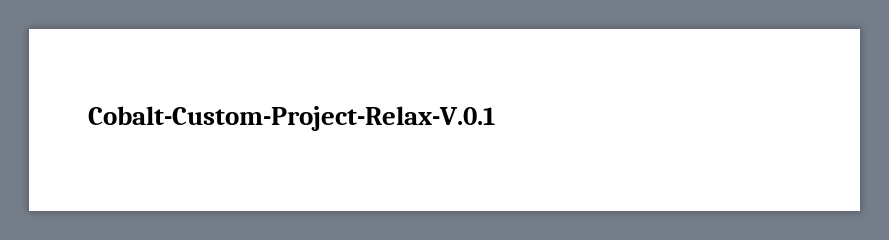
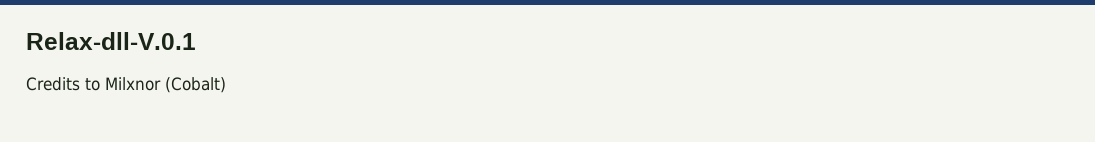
- Cobalt-Custom-Project-Relax-V.0.1
+ Relax-dll-V.0.1
+ Credits to Milxnor (Cobalt)

